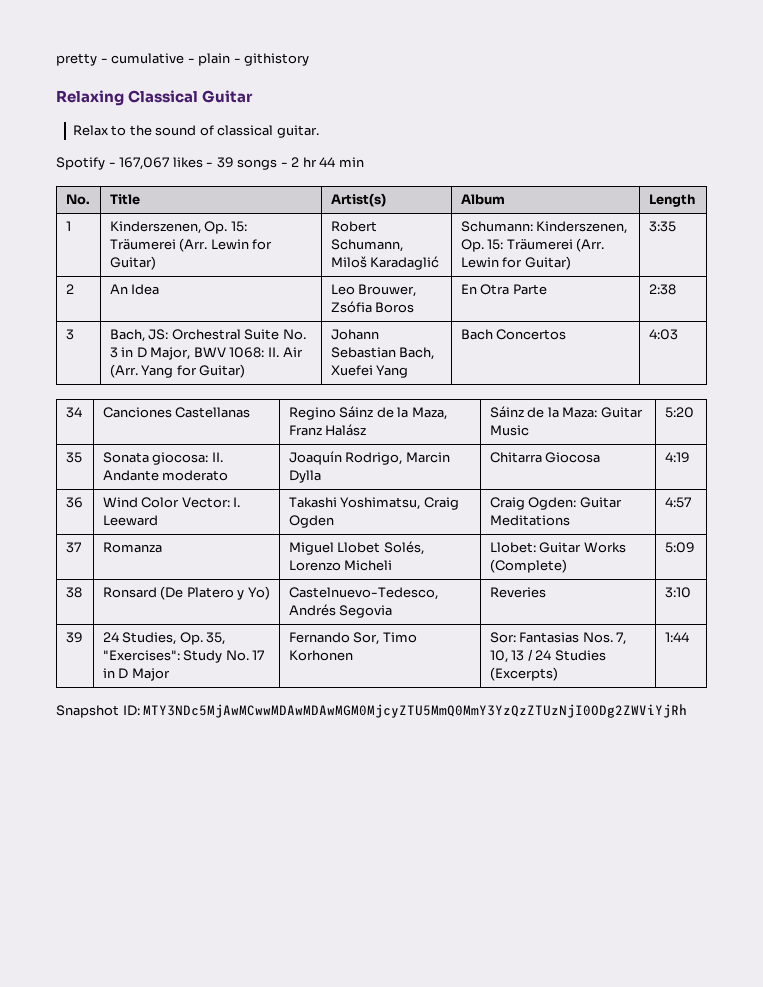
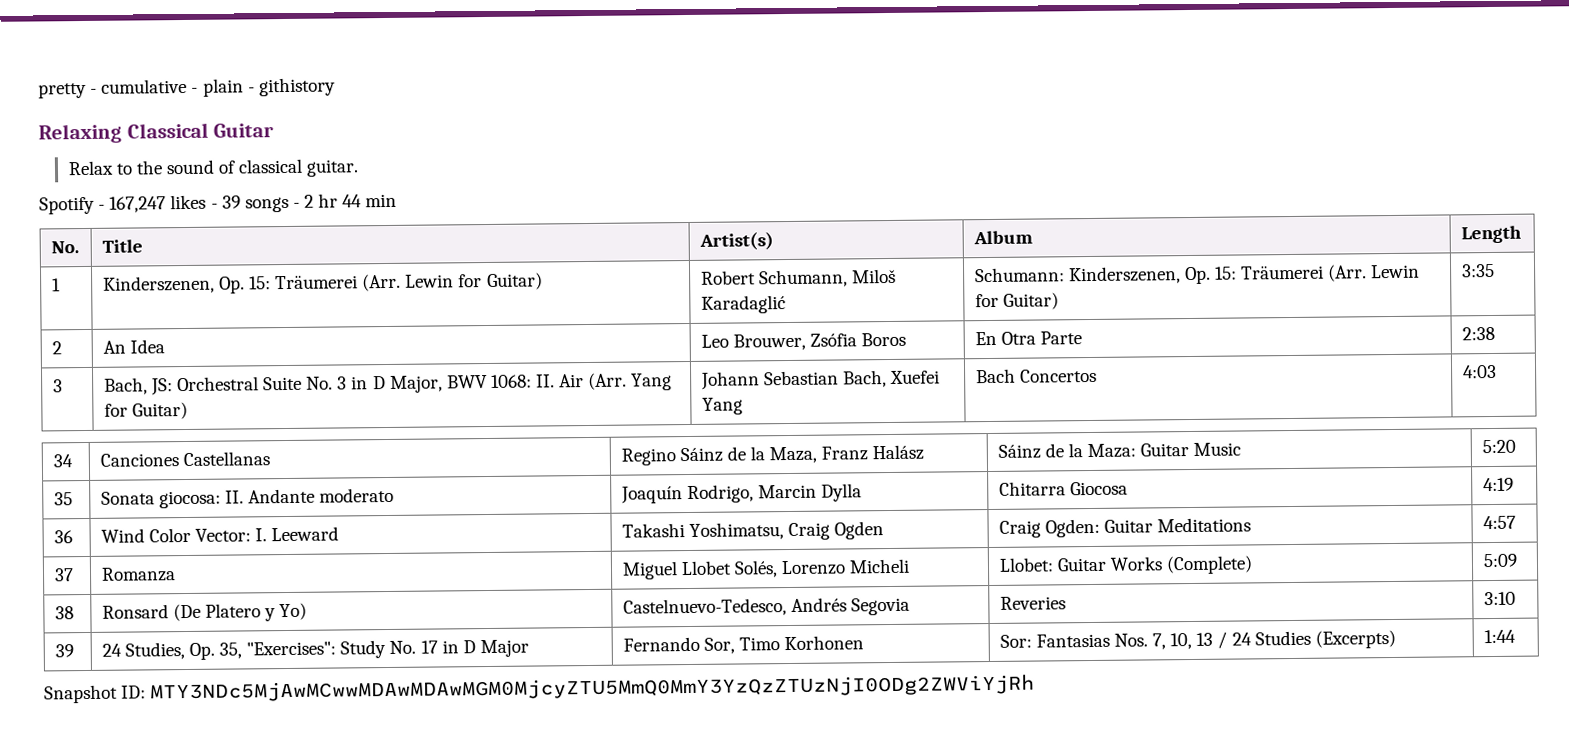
- Spotify - 167,067 likes - 39 songs - 2 hr 44 min
+ Spotify - 167,247 likes - 39 songs - 2 hr 44 min

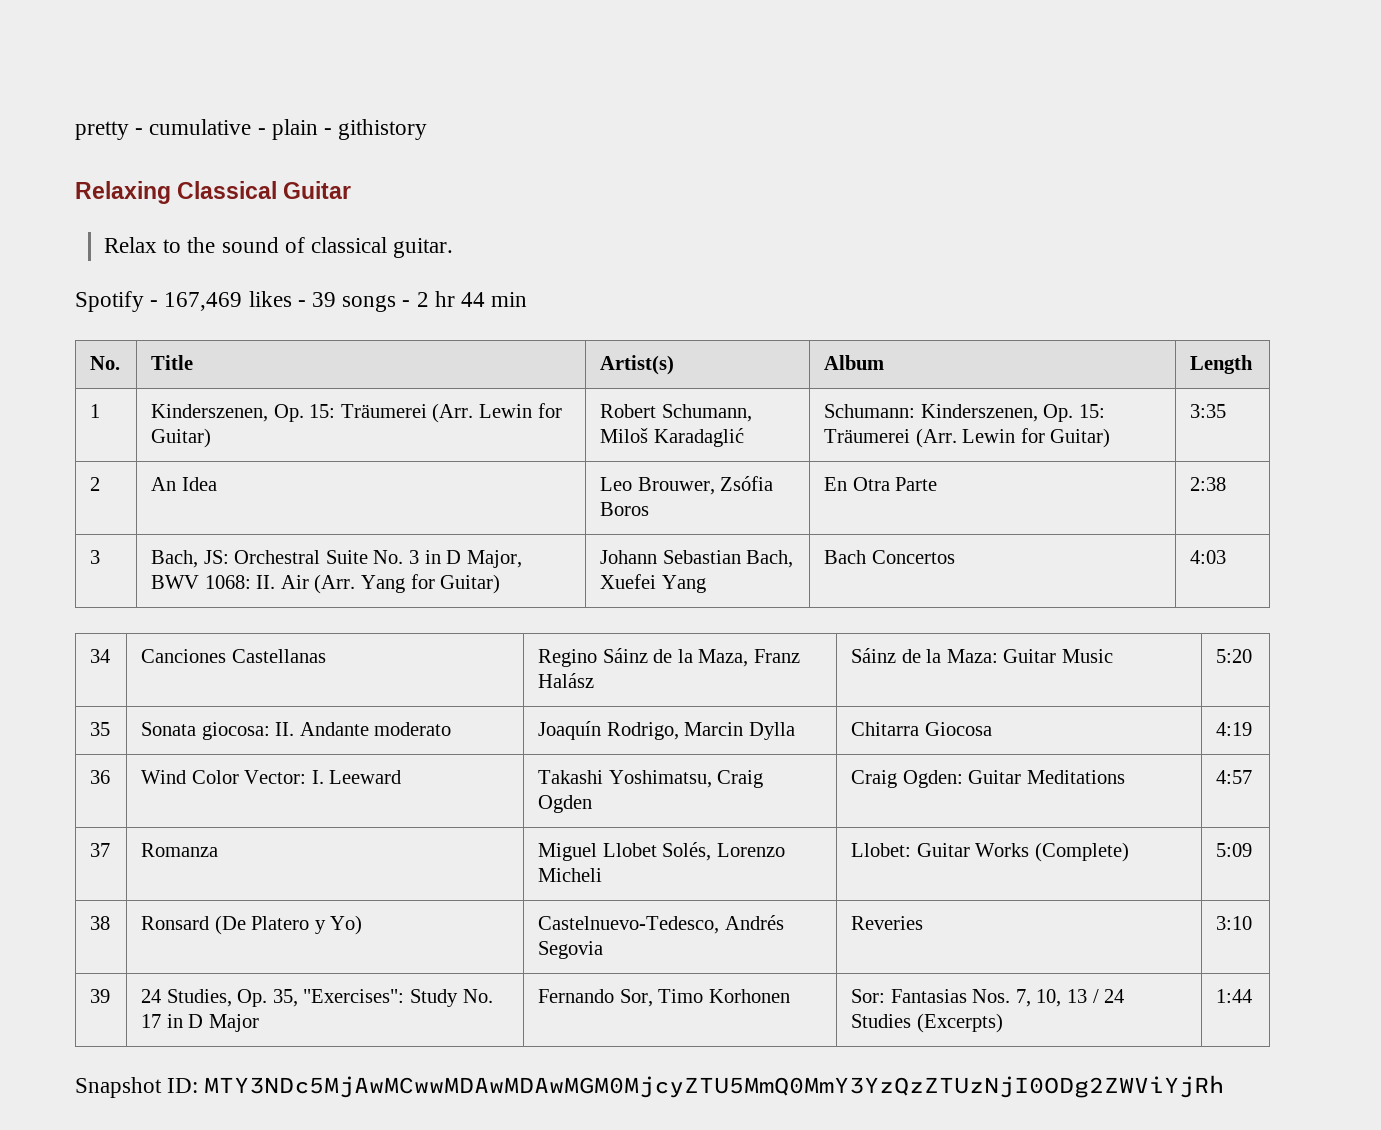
- Spotify - 167,247 likes - 39 songs - 2 hr 44 min
+ Spotify - 167,469 likes - 39 songs - 2 hr 44 min

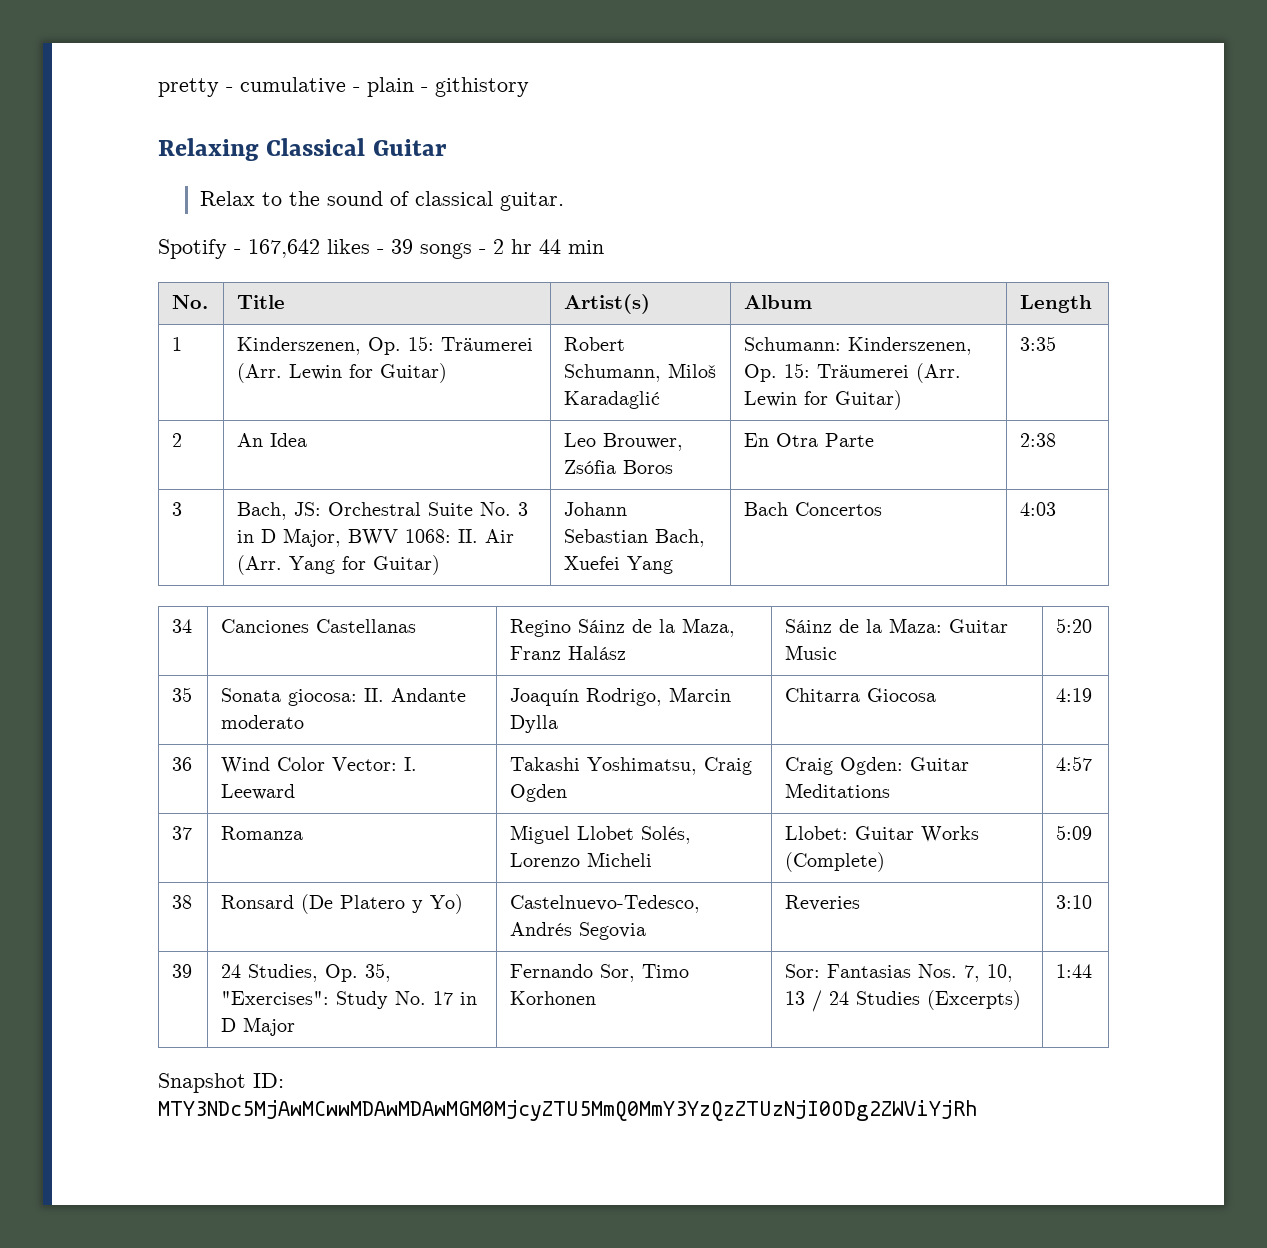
- Spotify - 167,469 likes - 39 songs - 2 hr 44 min
+ Spotify - 167,642 likes - 39 songs - 2 hr 44 min

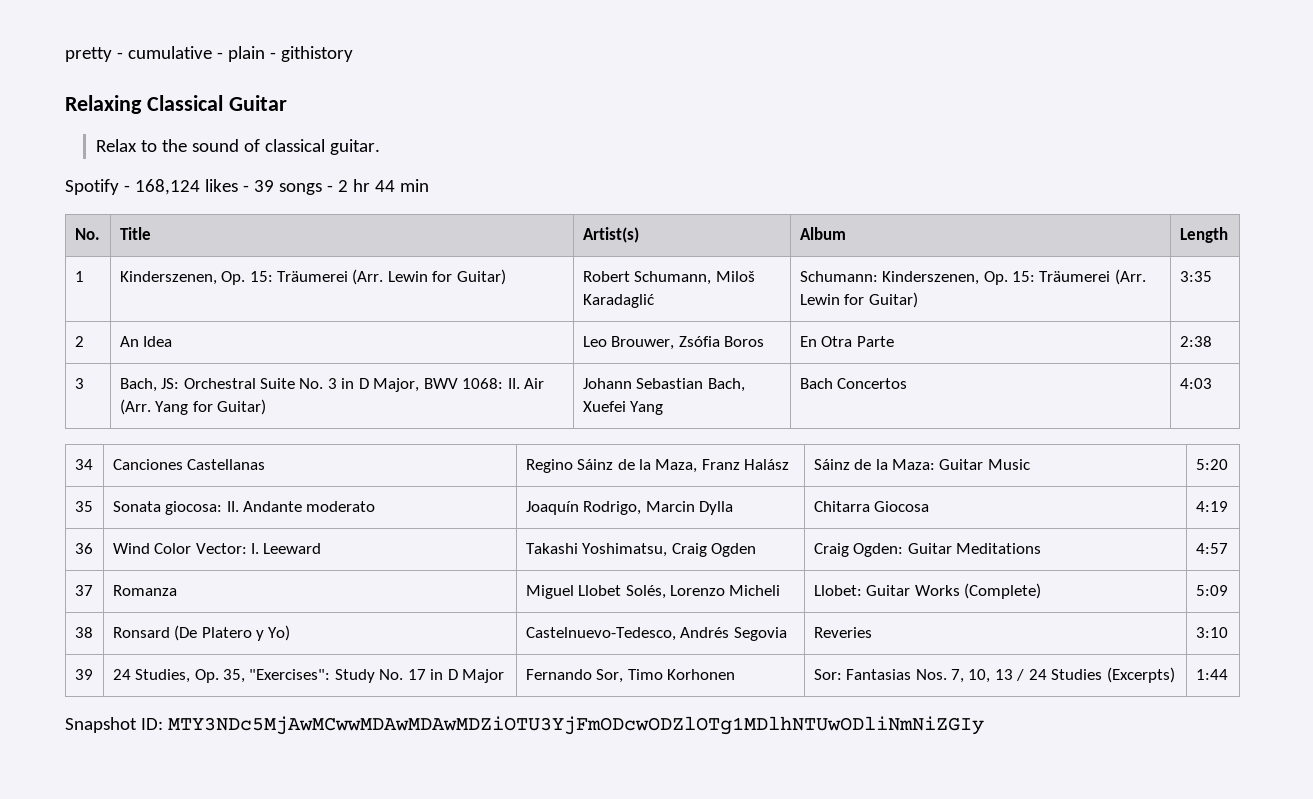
- Spotify - 167,642 likes - 39 songs - 2 hr 44 min
+ Spotify - 168,124 likes - 39 songs - 2 hr 44 min
- Snapshot ID: MTY3NDc5MjAwMCwwMDAwMDAwMGM0MjcyZTU5MmQ0MmY3YzQzZTUzNjI0ODg2ZWViYjRh
+ Snapshot ID: MTY3NDc5MjAwMCwwMDAwMDAwMDZiOTU3YjFmODcwODZlOTg1MDlhNTUwODliNmNiZGIy

